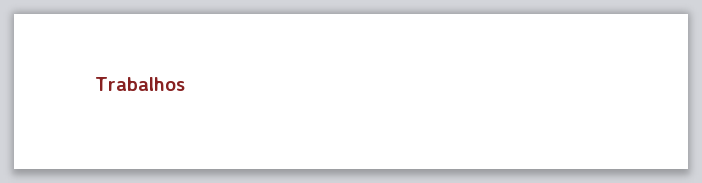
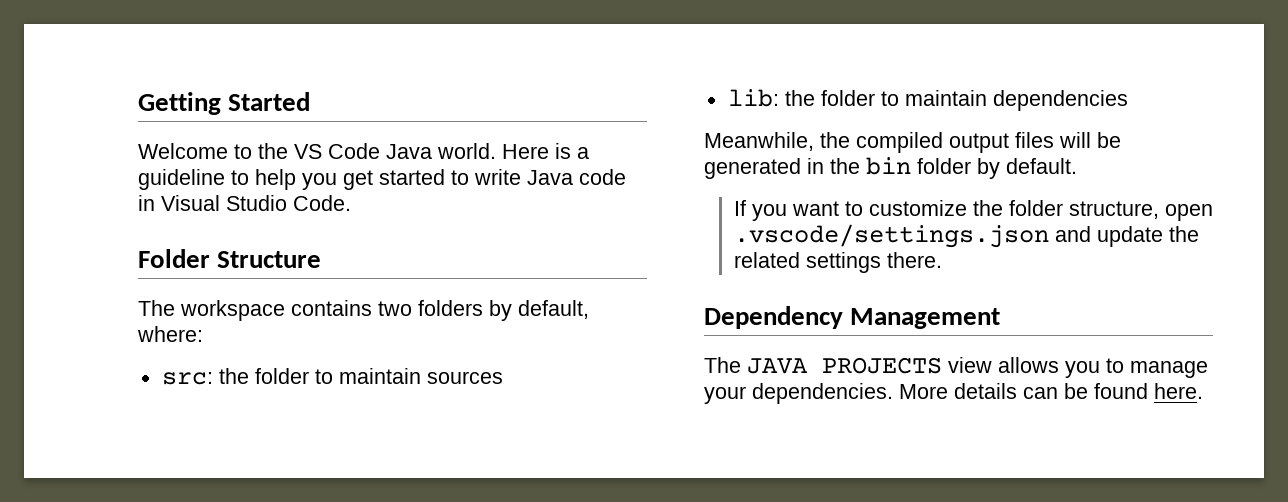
- Trabalhos
+ Getting Started
+ Welcome to the VS Code Java world. Here is a guideline to help you get started to write Java code in Visual Studio Code.
+ Folder Structure
+ The workspace contains two folders by default, where:
+ src: the folder to maintain sources
+ lib: the folder to maintain dependencies
+ Meanwhile, the compiled output files will be generated in the bin folder by default.
+ If you want to customize the folder structure, open .vscode/settings.json and update the related settings there.
+ Dependency Management
+ The JAVA PROJECTS view allows you to manage your dependencies. More details can be found here.

